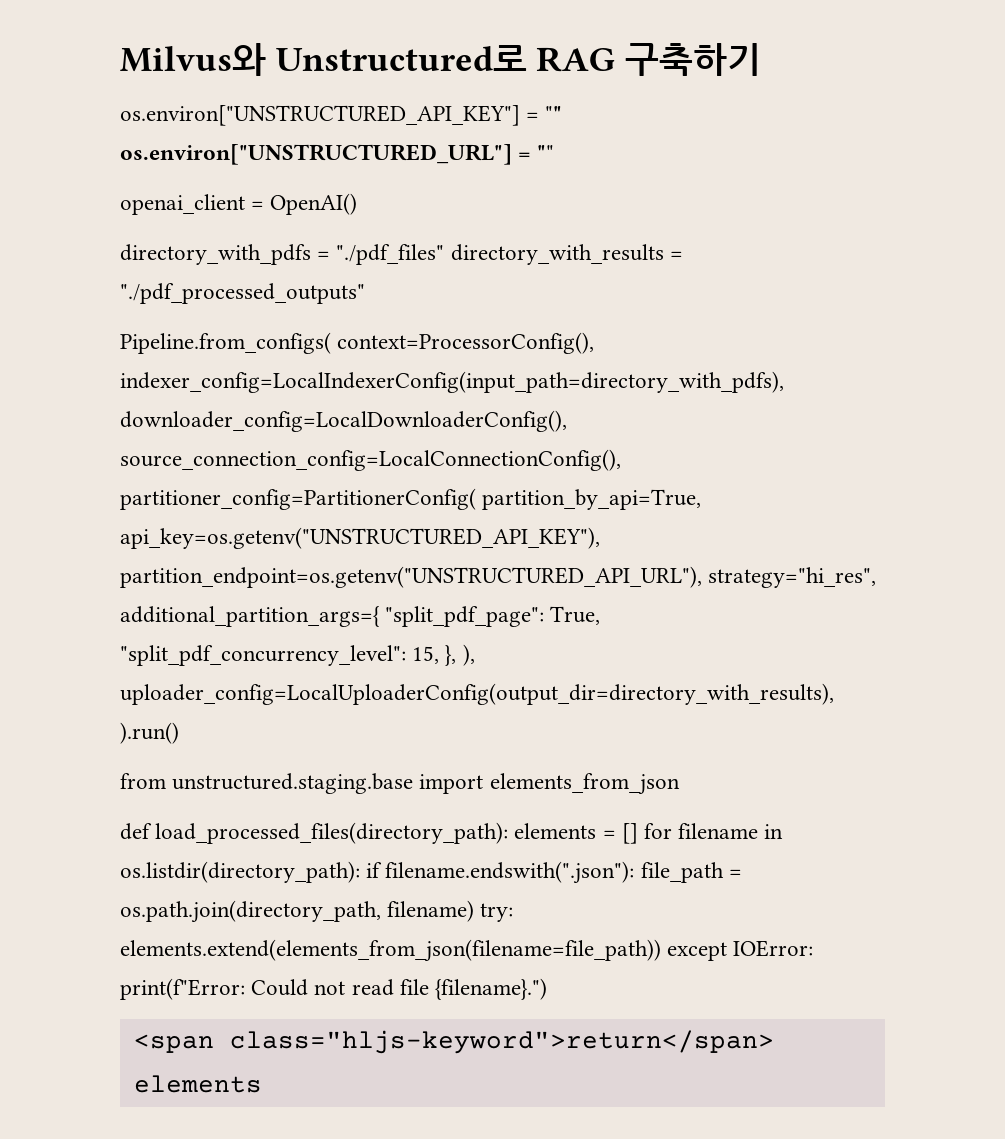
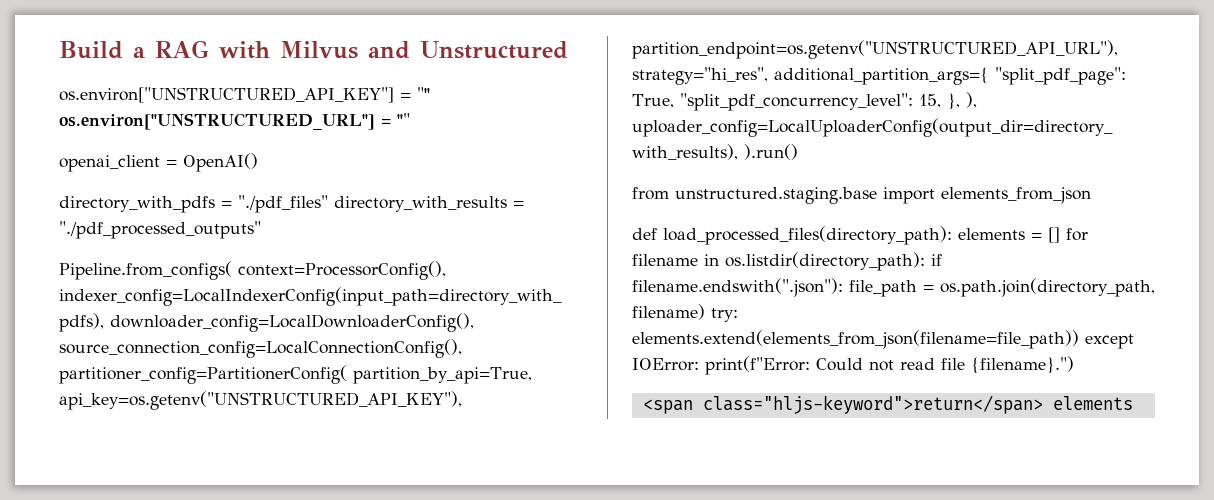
- Milvus와 Unstructured로 RAG 구축하기
+ Build a RAG with Milvus and Unstructured

